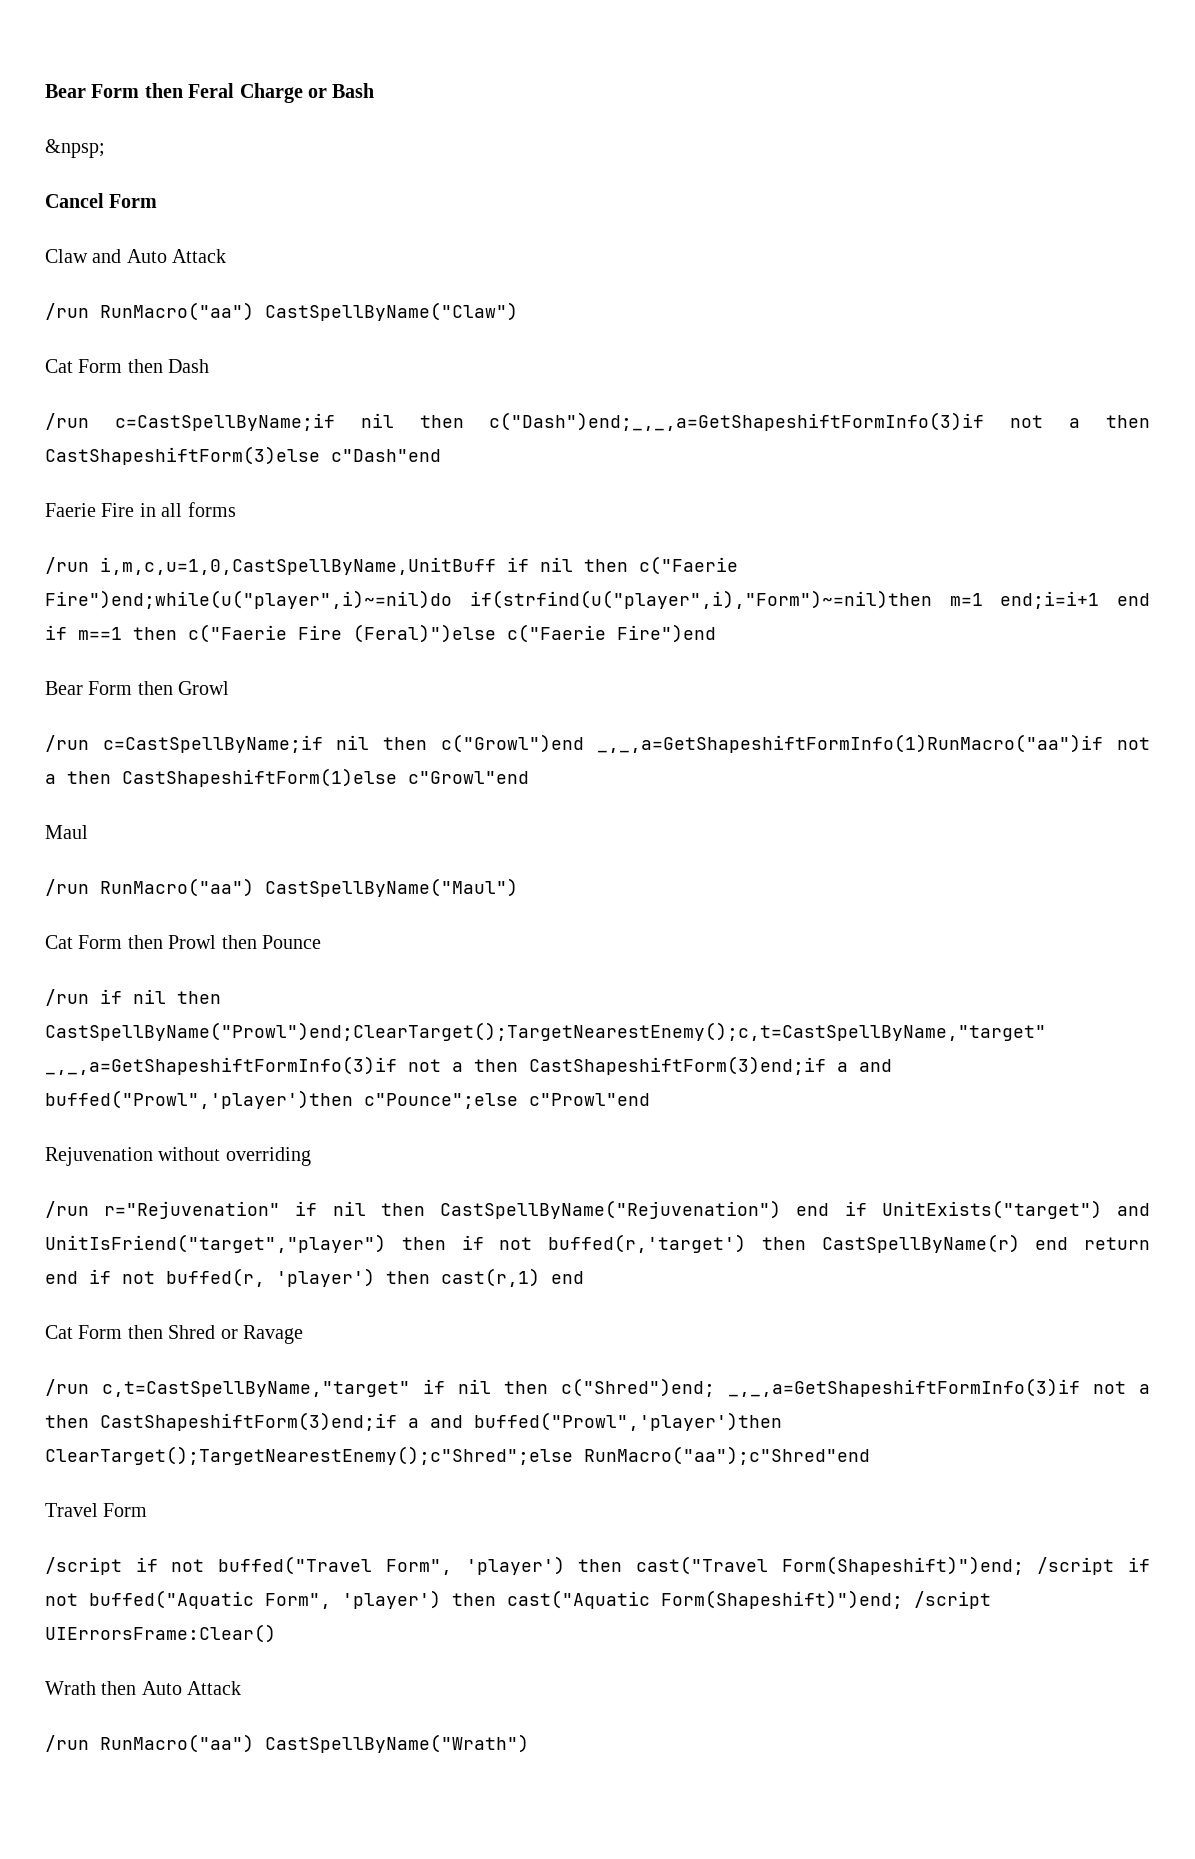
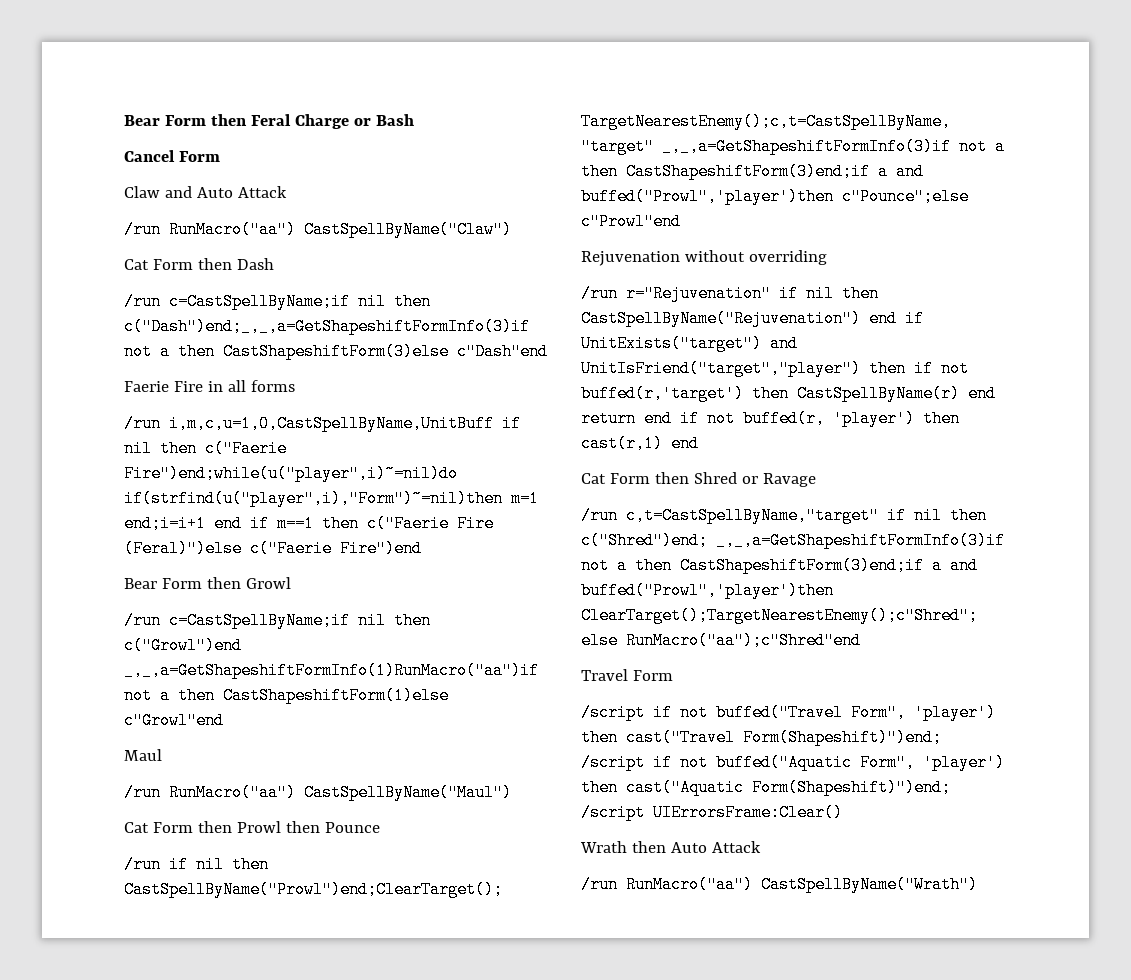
- &npsp;

